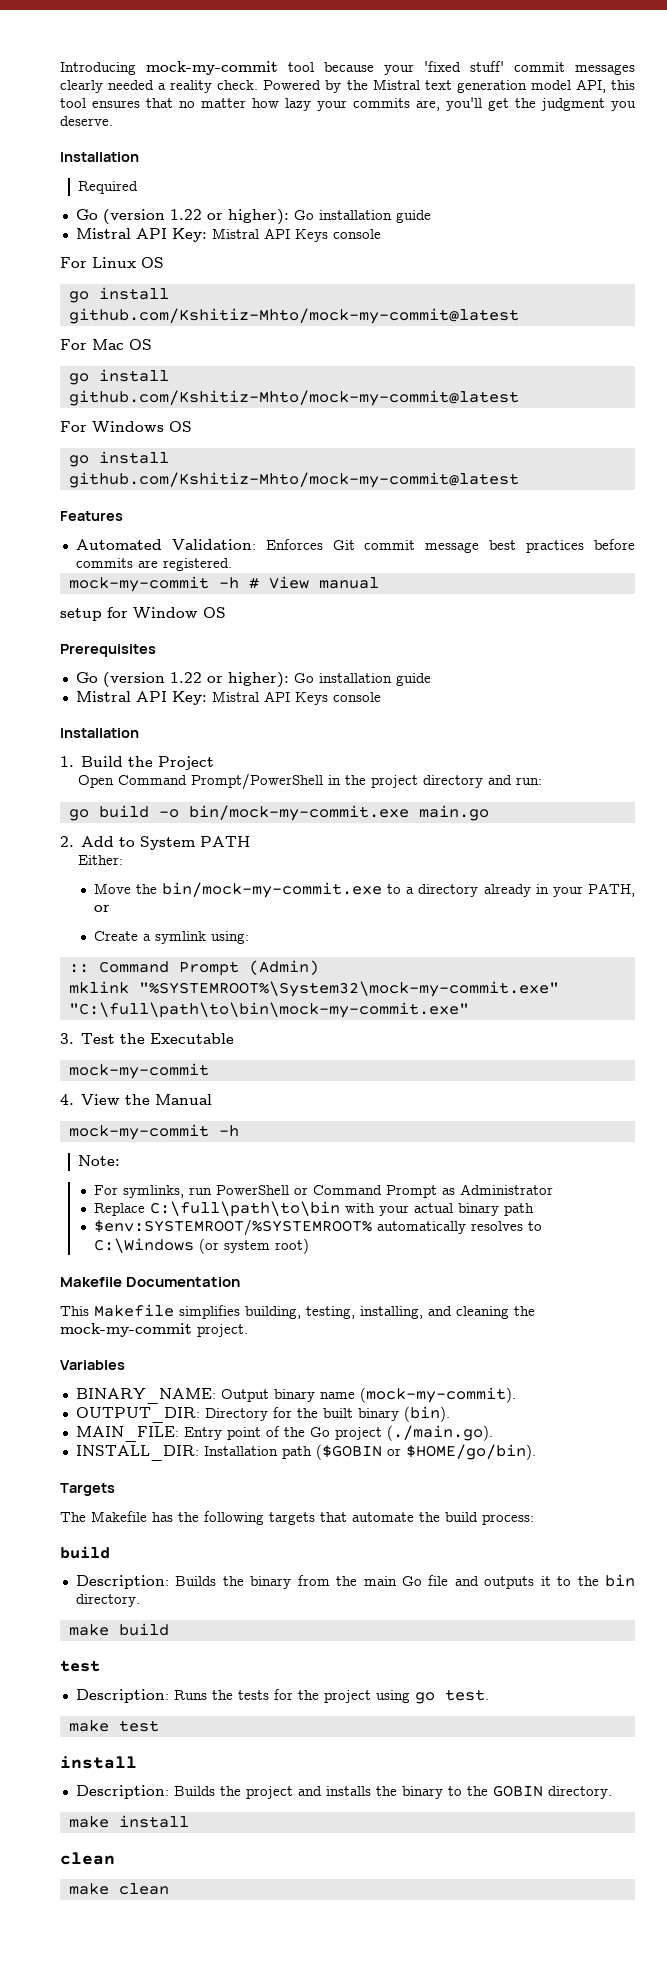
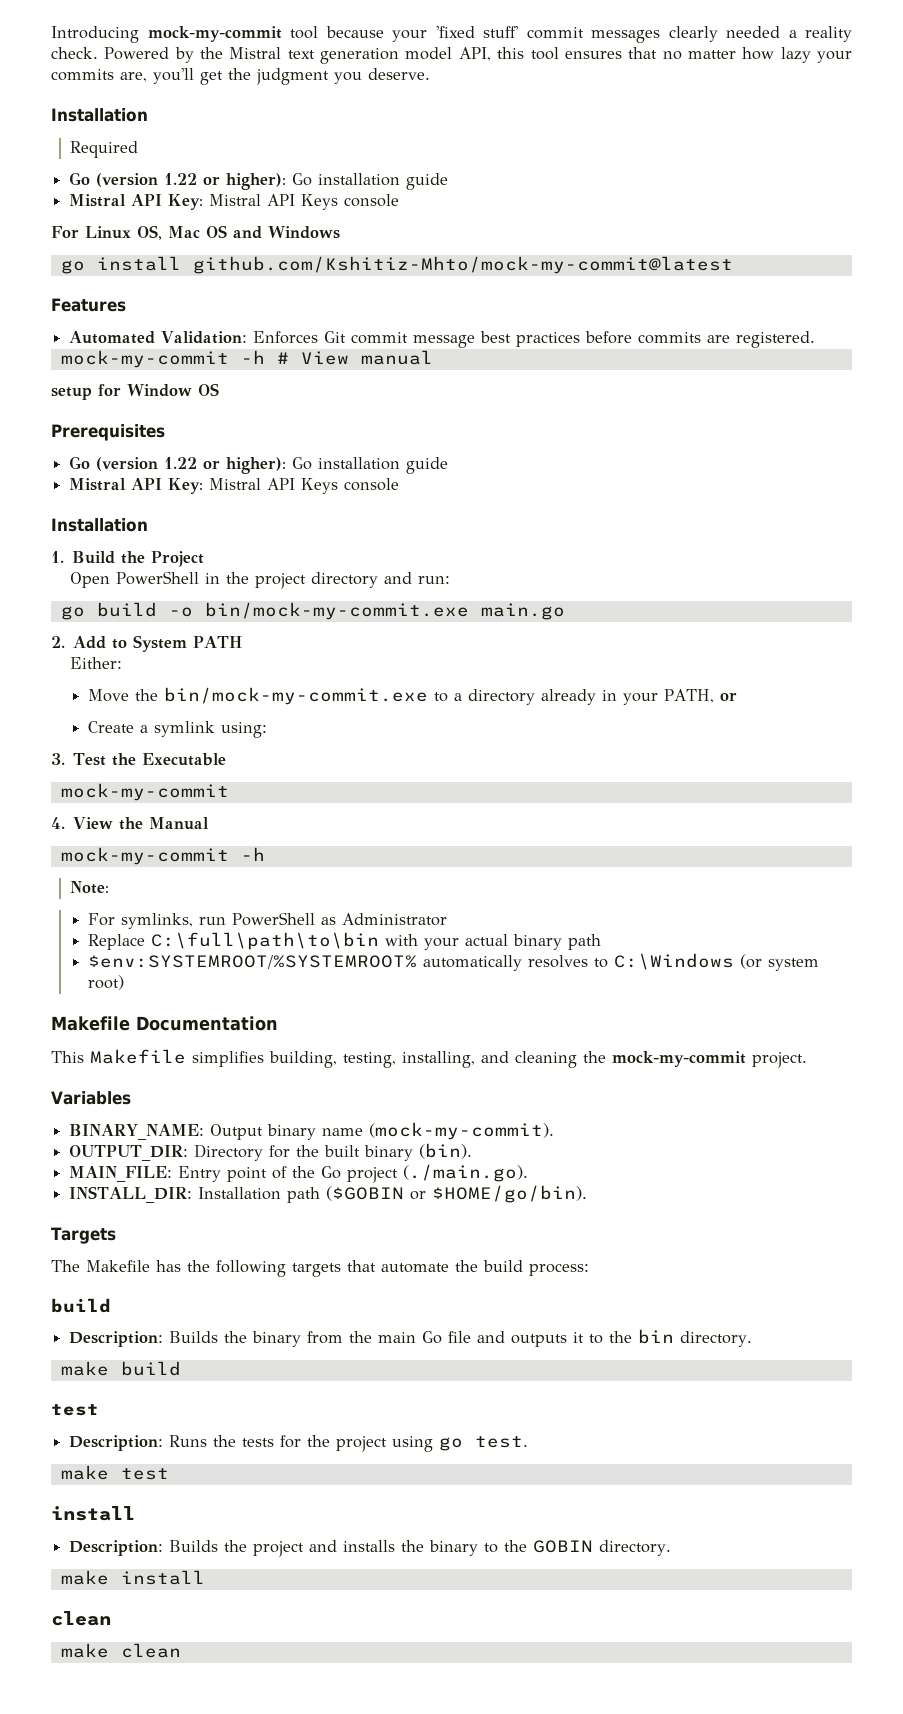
- For Linux OS
- go install github.com/Kshitiz-Mhto/mock-my-commit@latest
- For Mac OS
- go install github.com/Kshitiz-Mhto/mock-my-commit@latest
- For Windows OS
+ For Linux OS, Mac OS and Windows
- Open Command Prompt/PowerShell in the project directory and run:
+ Open PowerShell in the project directory and run:
- :: Command Prompt (Admin)
- mklink "%SYSTEMROOT%\System32\mock-my-commit.exe" "C:\full\path\to\bin\mock-my-commit.exe"
- For symlinks, run PowerShell or Command Prompt as Administrator
+ For symlinks, run PowerShell as Administrator

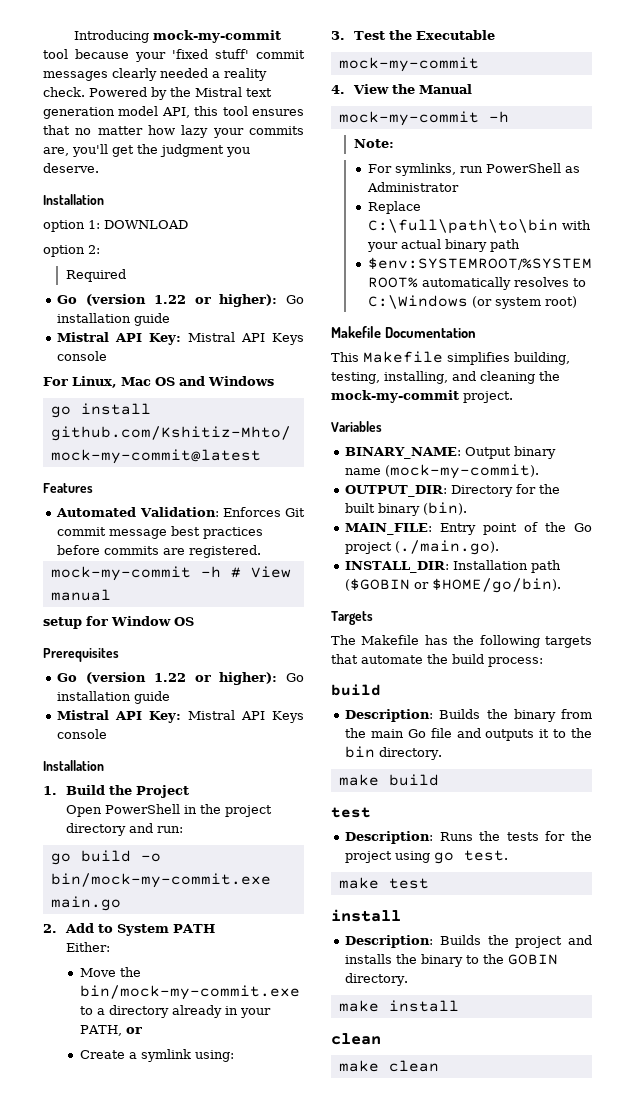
+ option 1: DOWNLOAD
+ option 2:
- For Linux OS, Mac OS and Windows
+ For Linux, Mac OS and Windows

